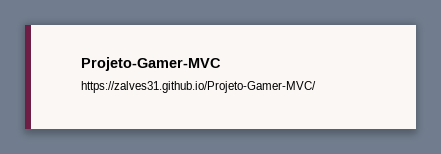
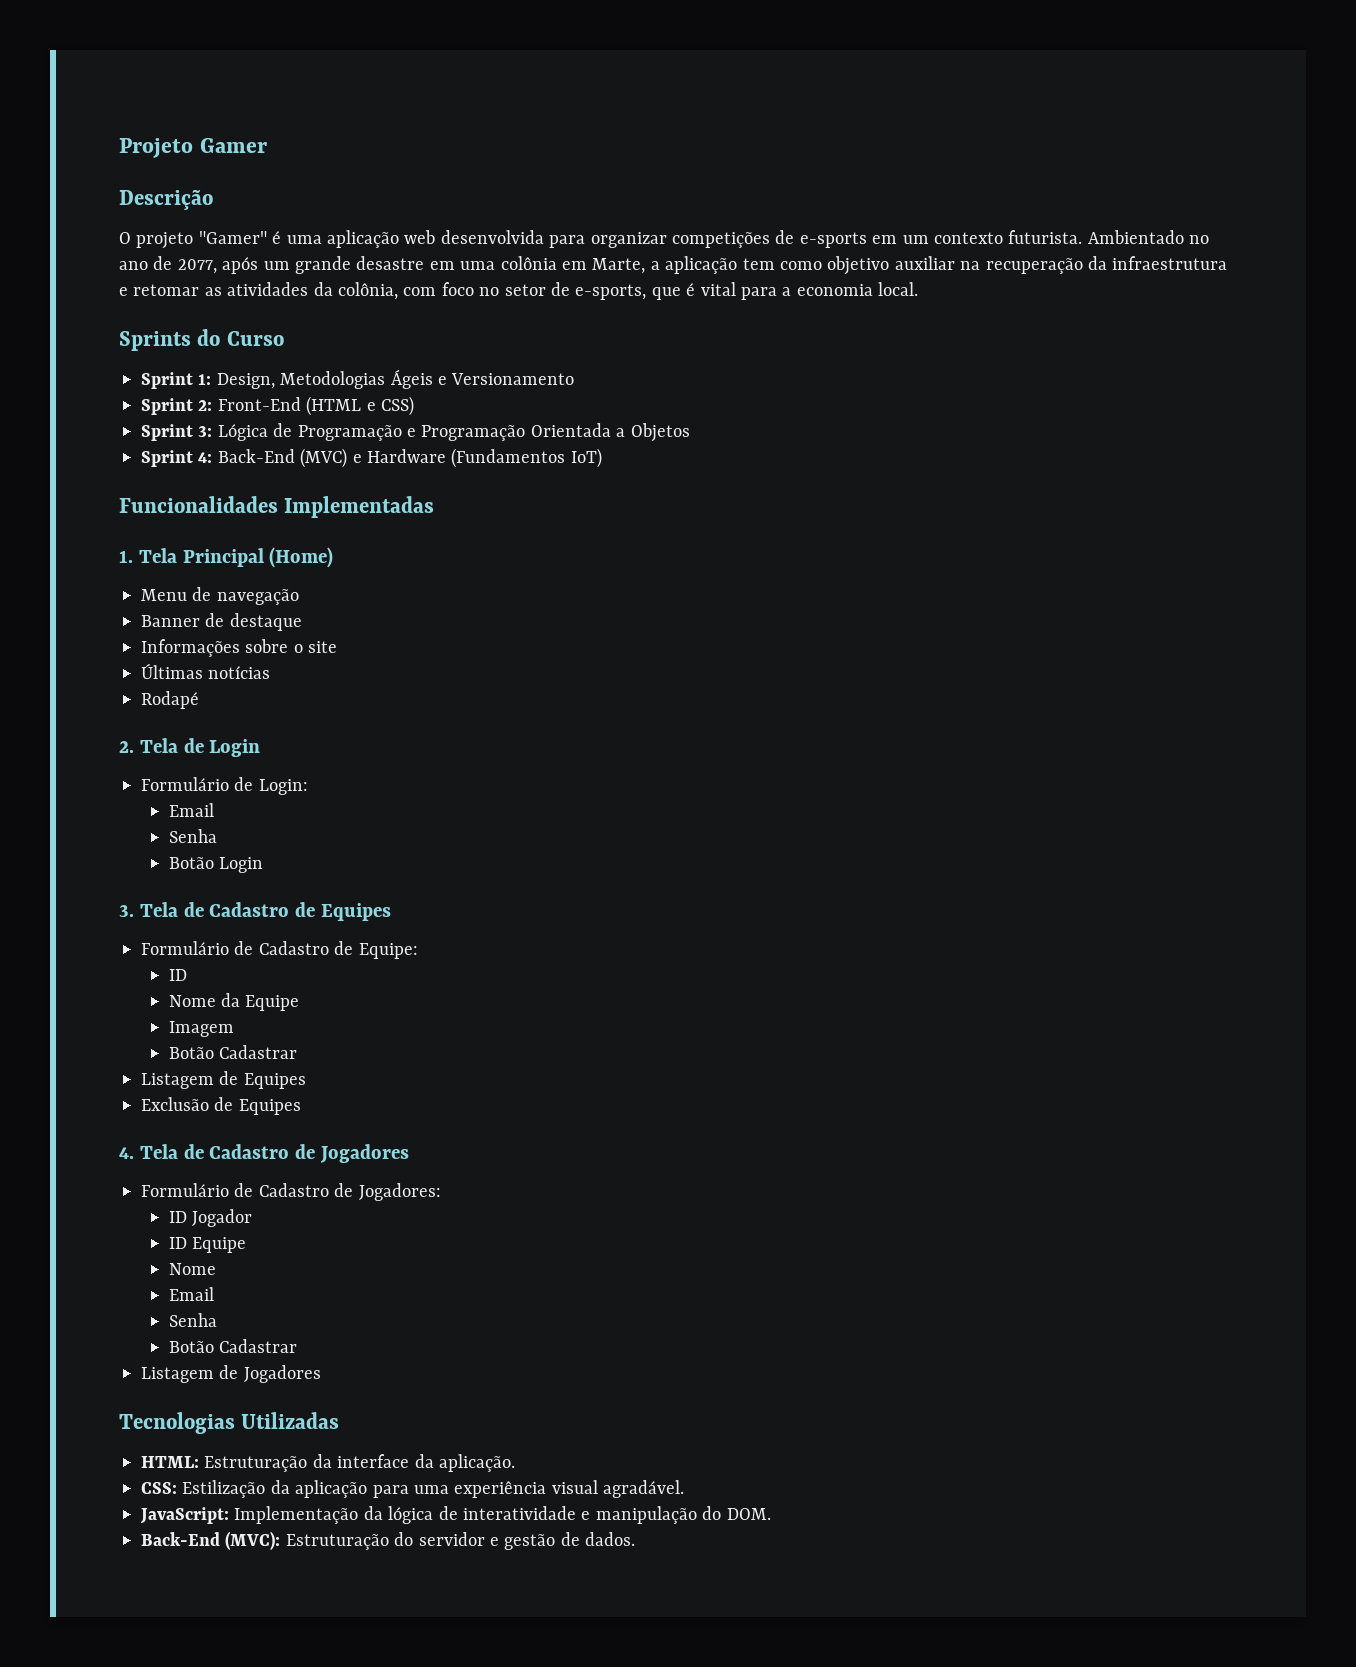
- Projeto-Gamer-MVC
- https://zalves31.github.io/Projeto-Gamer-MVC/
+ Projeto Gamer
+ Descrição
+ O projeto "Gamer" é uma aplicação web desenvolvida para organizar competições de e-sports em um contexto futurista. Ambientado no ano de 2077, após um grande desastre em uma colônia em Marte, a aplicação tem como objetivo auxiliar na recuperação da infraestrutura e retomar as atividades da colônia, com foco no setor de e-sports, que é vital para a economia local.
+ Sprints do Curso
+ Sprint 1: Design, Metodologias Ágeis e Versionamento
+ Sprint 2: Front-End (HTML e CSS)
+ Sprint 3: Lógica de Programação e Programação Orientada a Objetos
+ Sprint 4: Back-End (MVC) e Hardware (Fundamentos IoT)
+ Funcionalidades Implementadas
+ 1. Tela Principal (Home)
+ Menu de navegação
+ Banner de destaque
+ Informações sobre o site
+ Últimas notícias
+ Rodapé
+ 2. Tela de Login
+ Formulário de Login:
+ Email
+ Senha
+ Botão Login
+ 3. Tela de Cadastro de Equipes
+ Formulário de Cadastro de Equipe:
+ ID
+ Nome da Equipe
+ Imagem
+ Botão Cadastrar
+ Listagem de Equipes
+ Exclusão de Equipes
+ 4. Tela de Cadastro de Jogadores
+ Formulário de Cadastro de Jogadores:
+ ID Jogador
+ ID Equipe
+ Nome
+ Email
+ Senha
+ Botão Cadastrar
+ Listagem de Jogadores
+ Tecnologias Utilizadas
+ HTML: Estruturação da interface da aplicação.
+ CSS: Estilização da aplicação para uma experiência visual agradável.
+ JavaScript: Implementação da lógica de interatividade e manipulação do DOM.
+ Back-End (MVC): Estruturação do servidor e gestão de dados.

